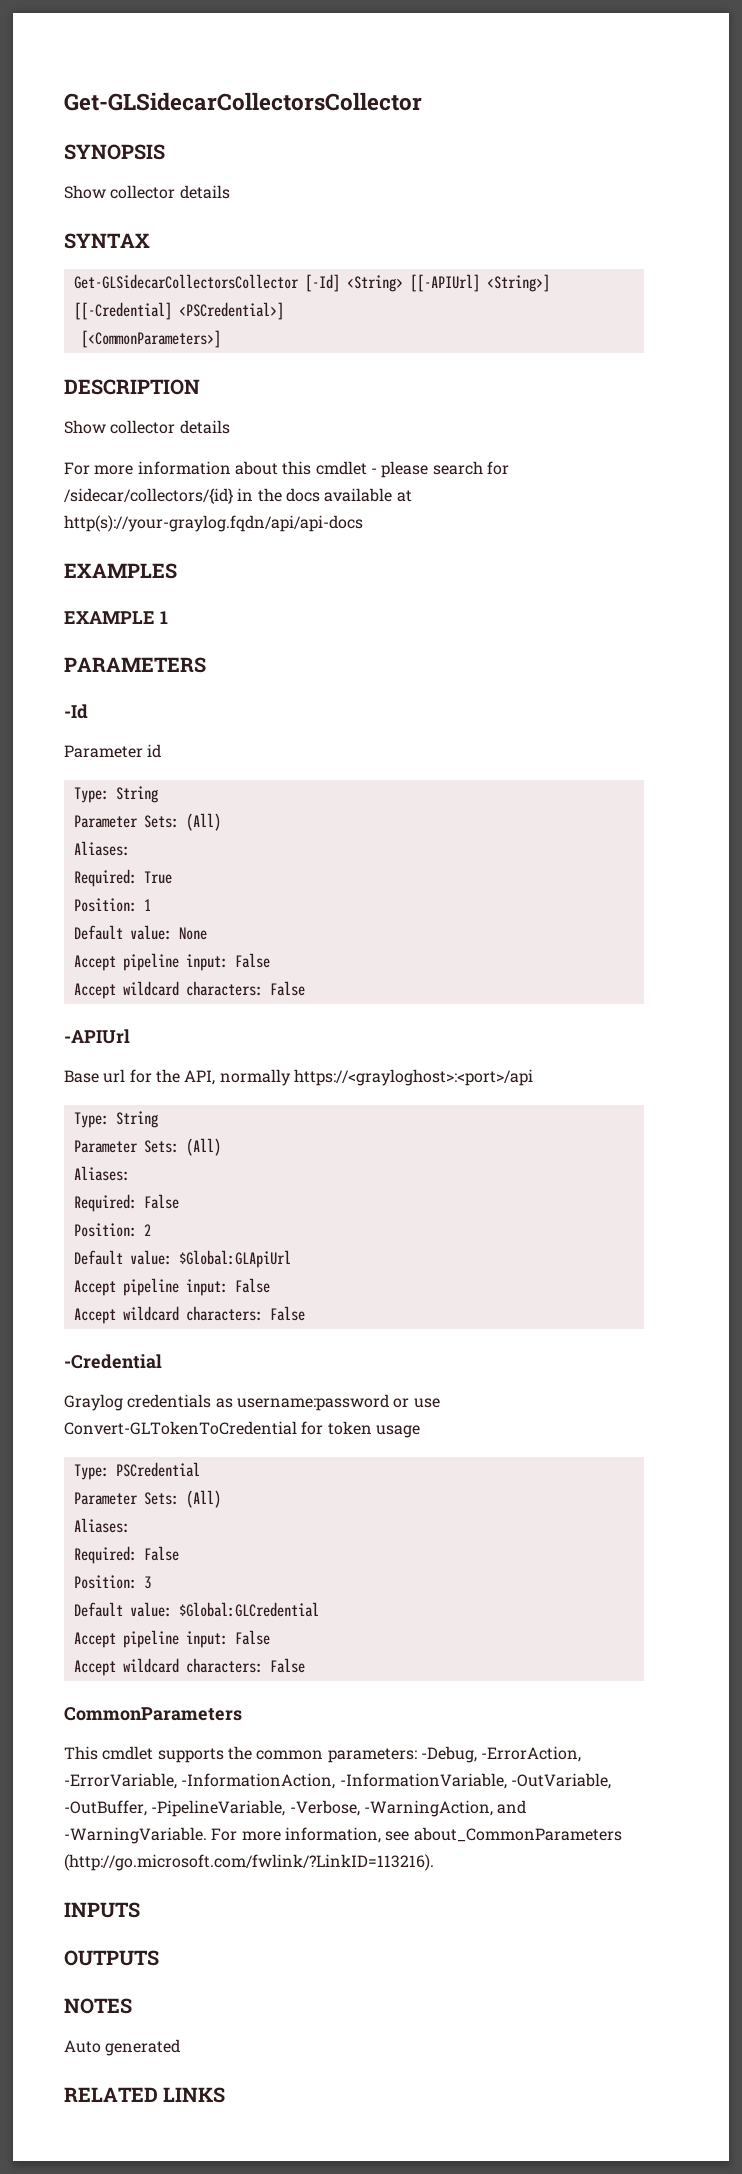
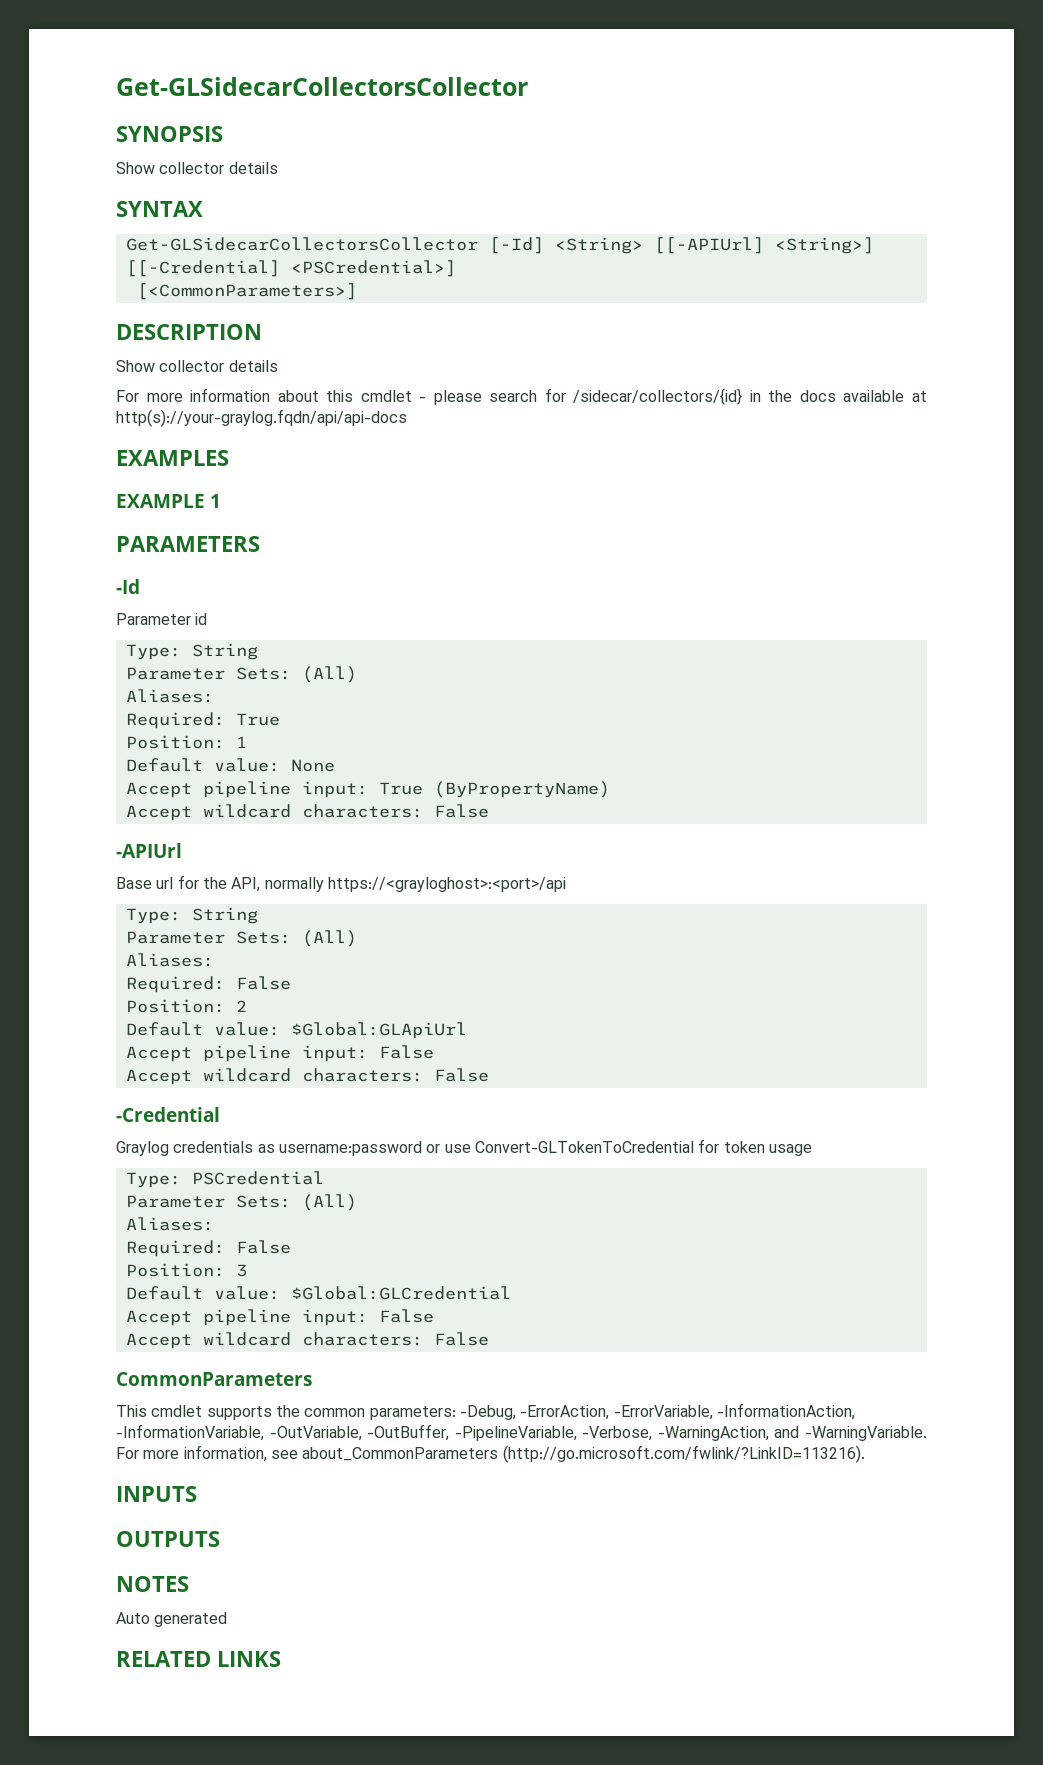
  Default value: None
- Accept pipeline input: False
+ Accept pipeline input: True (ByPropertyName)

